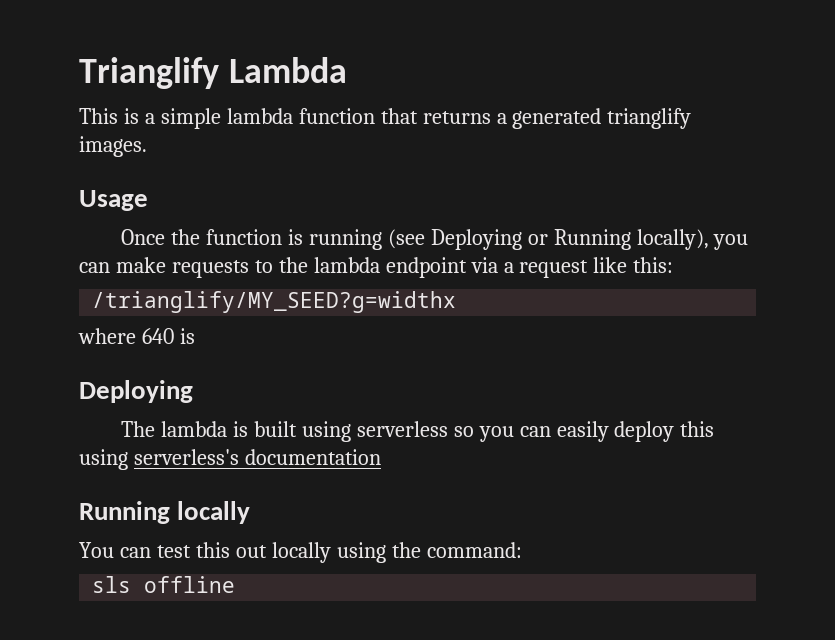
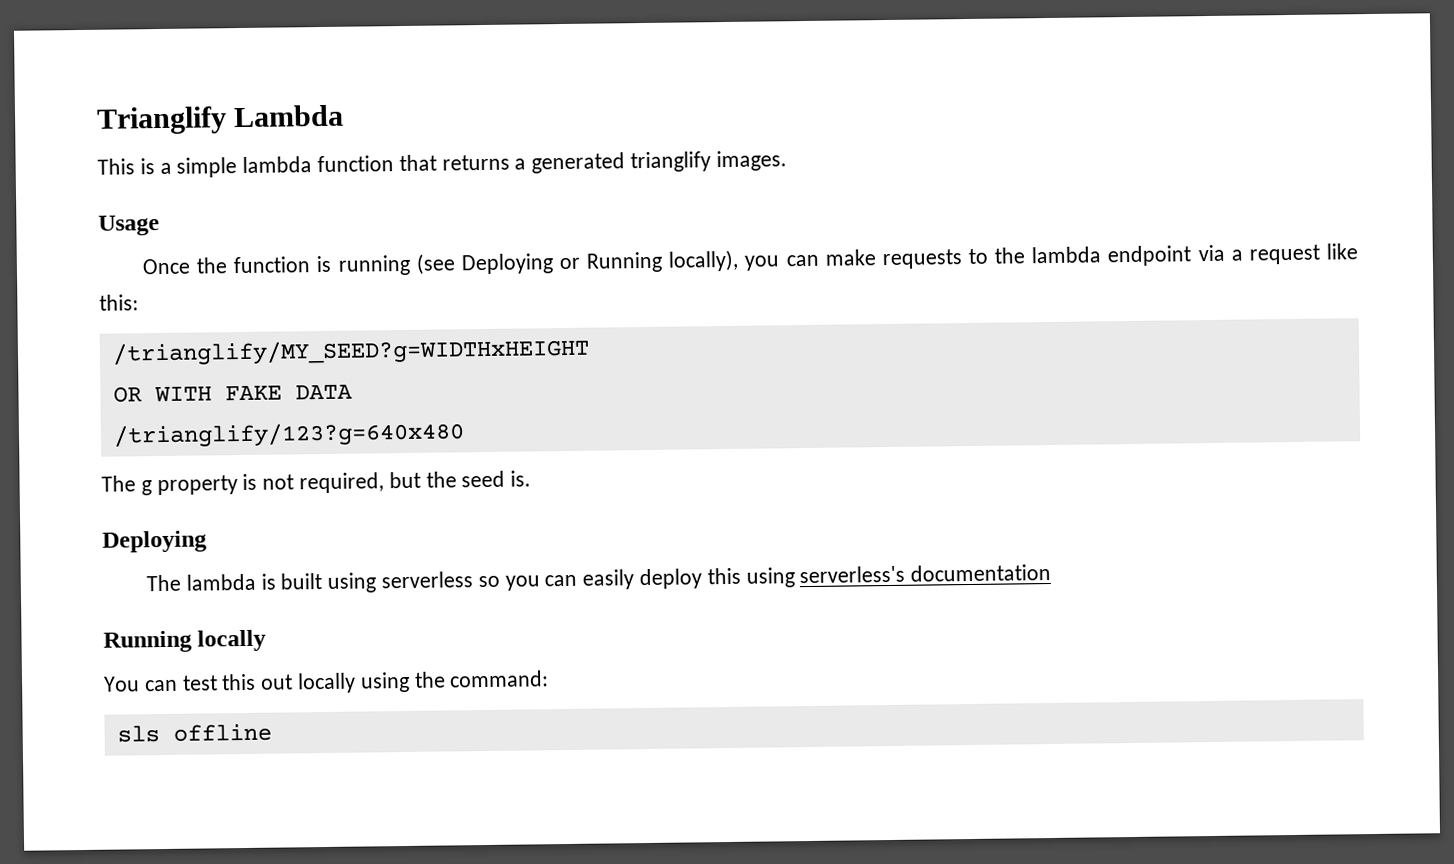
- /trianglify/MY_SEED?g=widthx
- where 640 is
+ /trianglify/MY_SEED?g=WIDTHxHEIGHT
+ OR WITH FAKE DATA
+ /trianglify/123?g=640x480
+ The g property is not required, but the seed is.

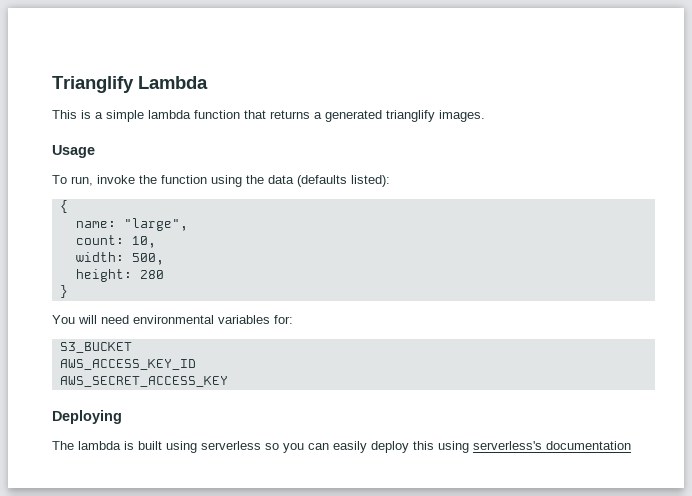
- Once the function is running (see Deploying or Running locally), you can make requests to the lambda endpoint via a request like this:
- /trianglify/MY_SEED?g=WIDTHxHEIGHT
- OR WITH FAKE DATA
- /trianglify/123?g=640x480
- The g property is not required, but the seed is.
+ To run, invoke the function using the data (defaults listed):
+ {
+ name: "large",
+ count: 10,
+ width: 500,
+ height: 280
+ }
+ You will need environmental variables for:
+ S3_BUCKET
+ AWS_ACCESS_KEY_ID
+ AWS_SECRET_ACCESS_KEY
- Running locally
- You can test this out locally using the command:
- sls offline

